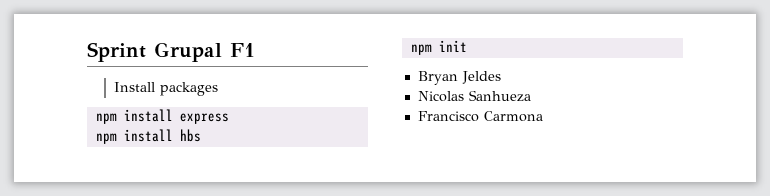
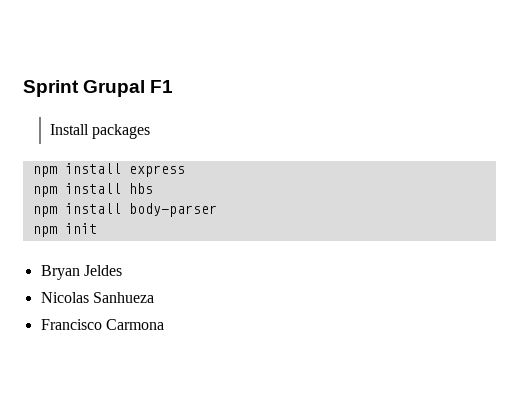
+ npm install body-parser

